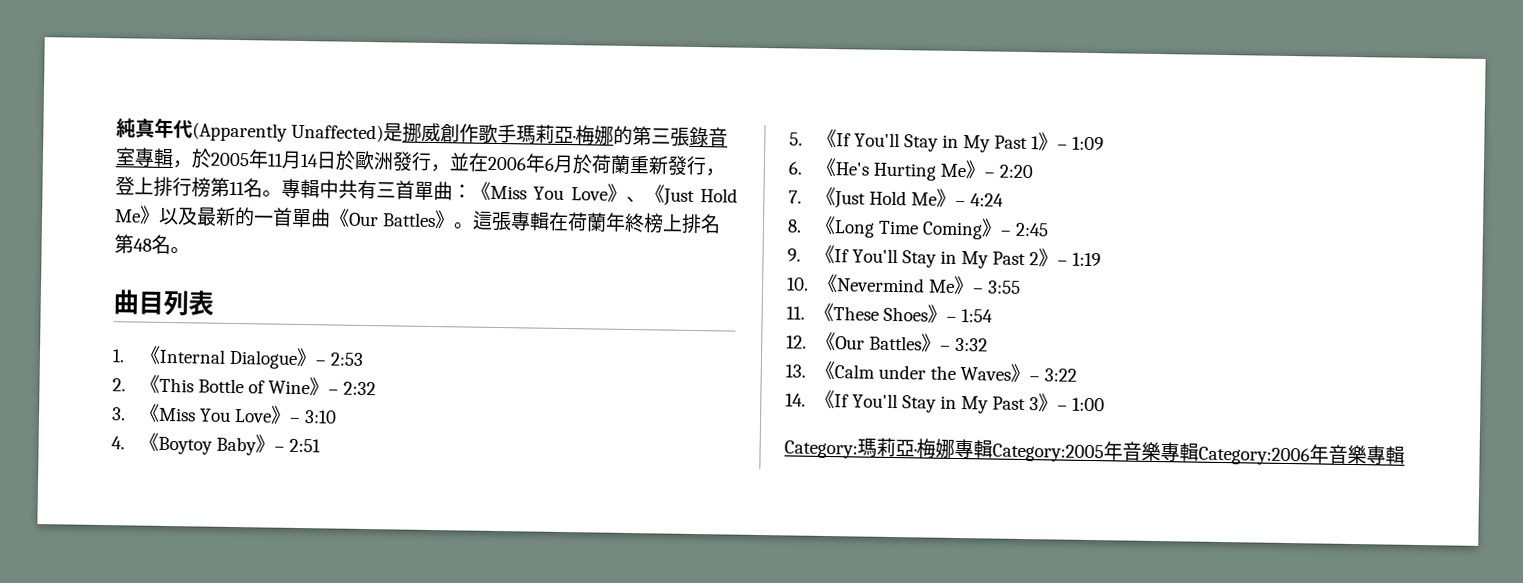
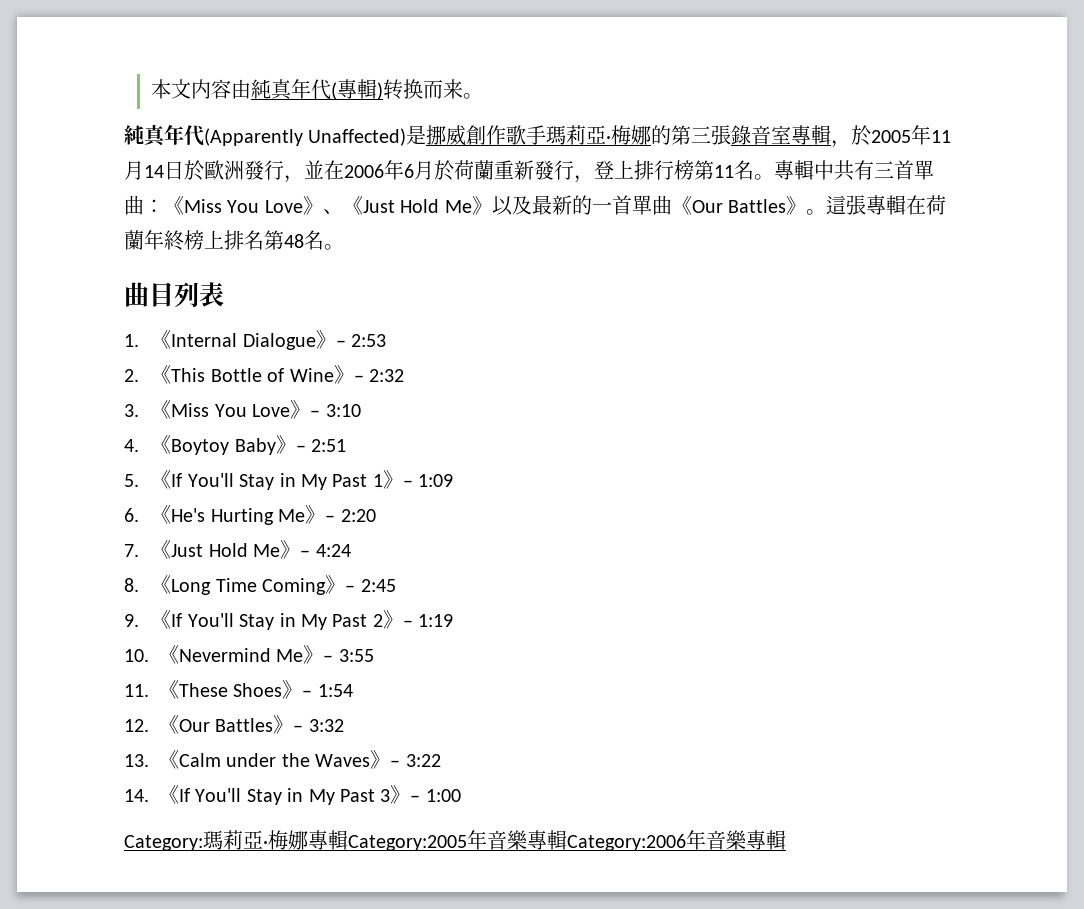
+ 本文内容由純真年代(專輯)转换而来。

